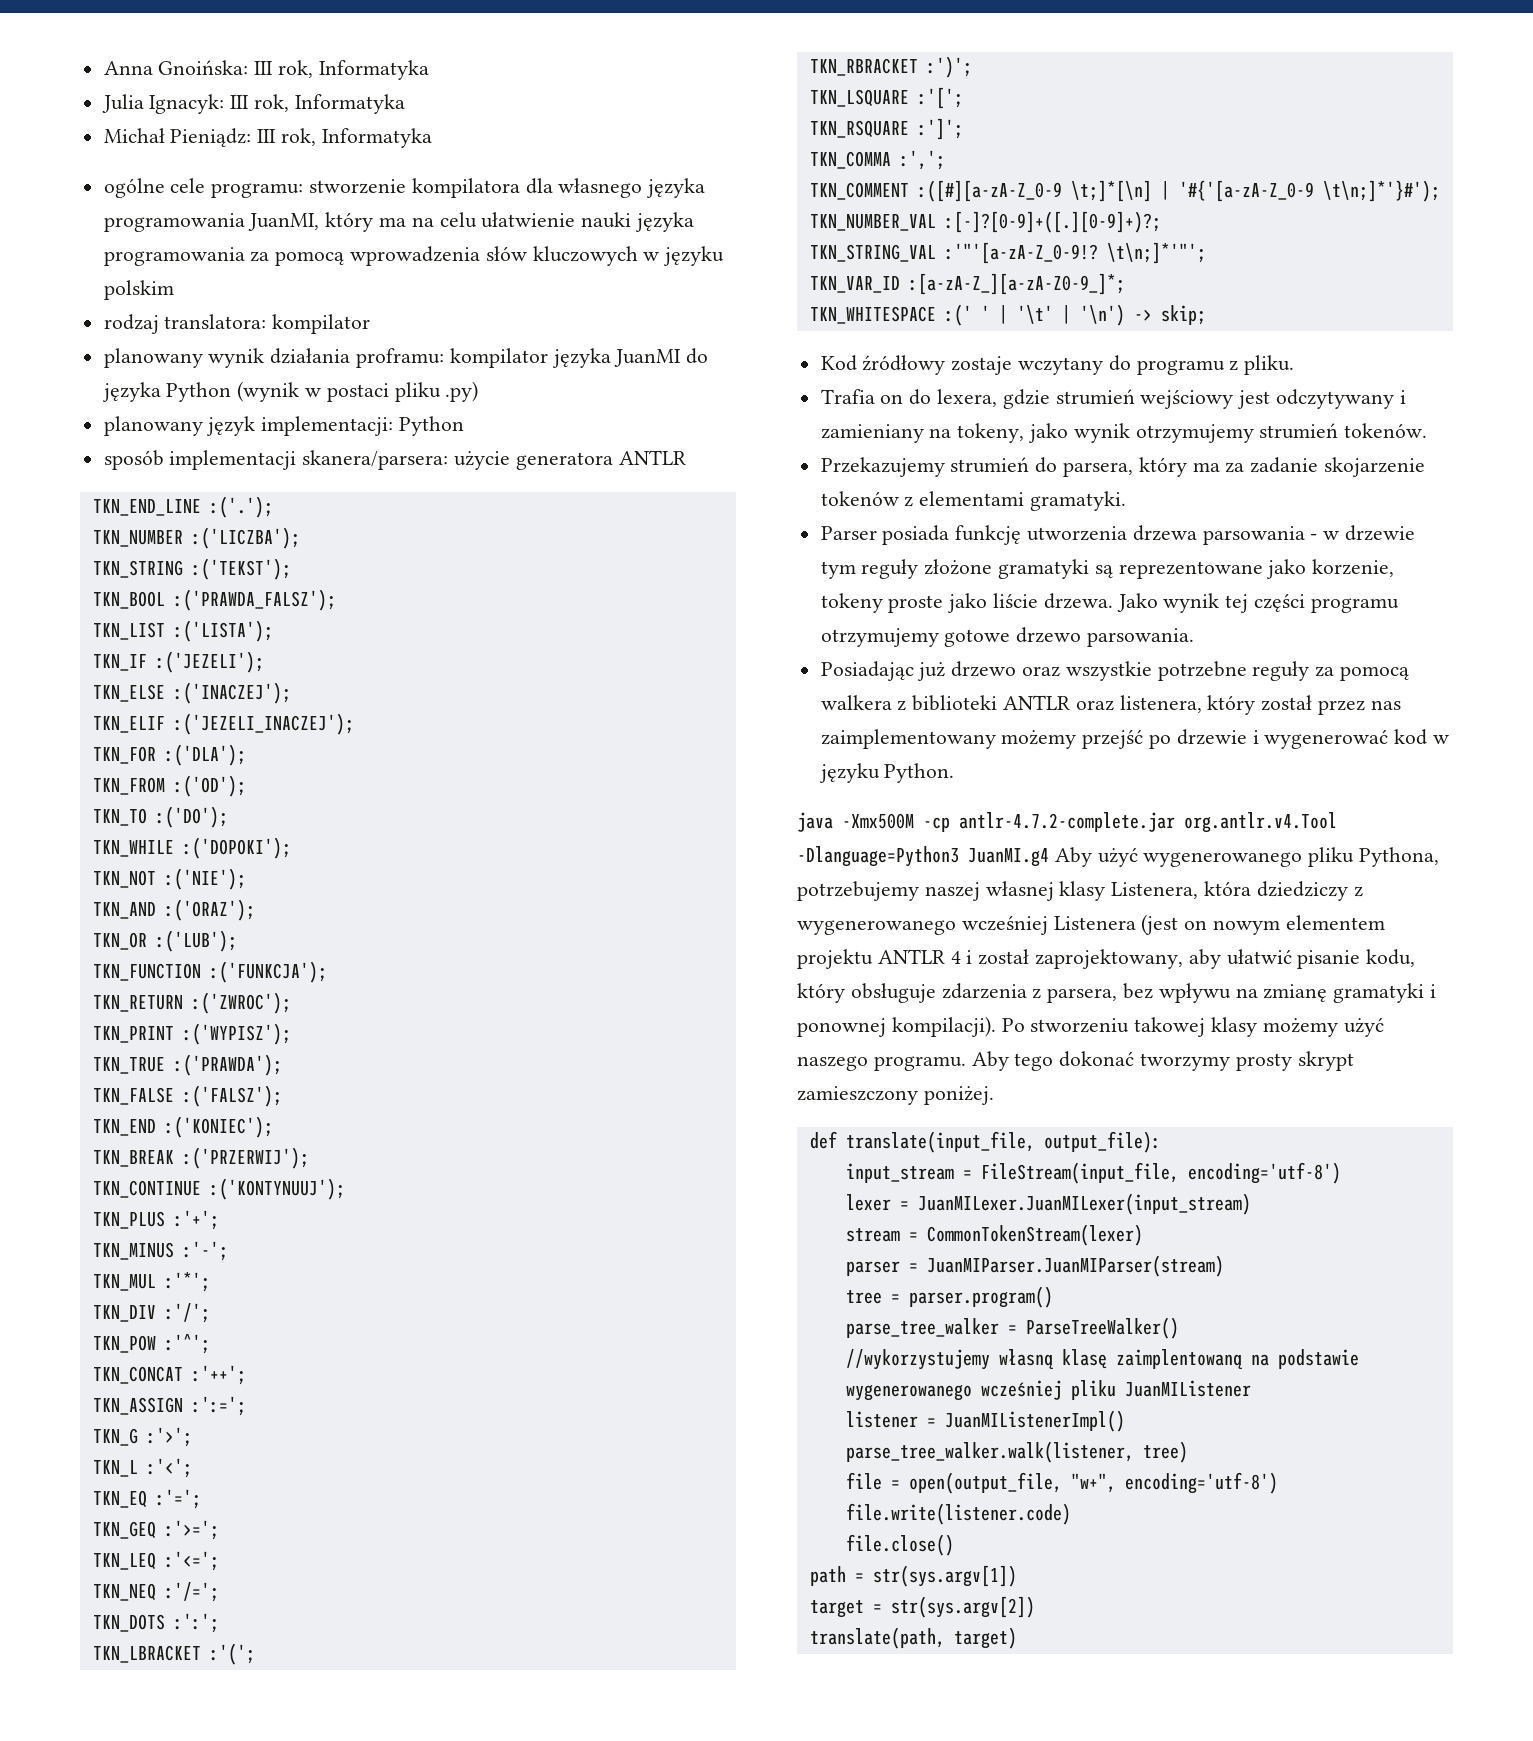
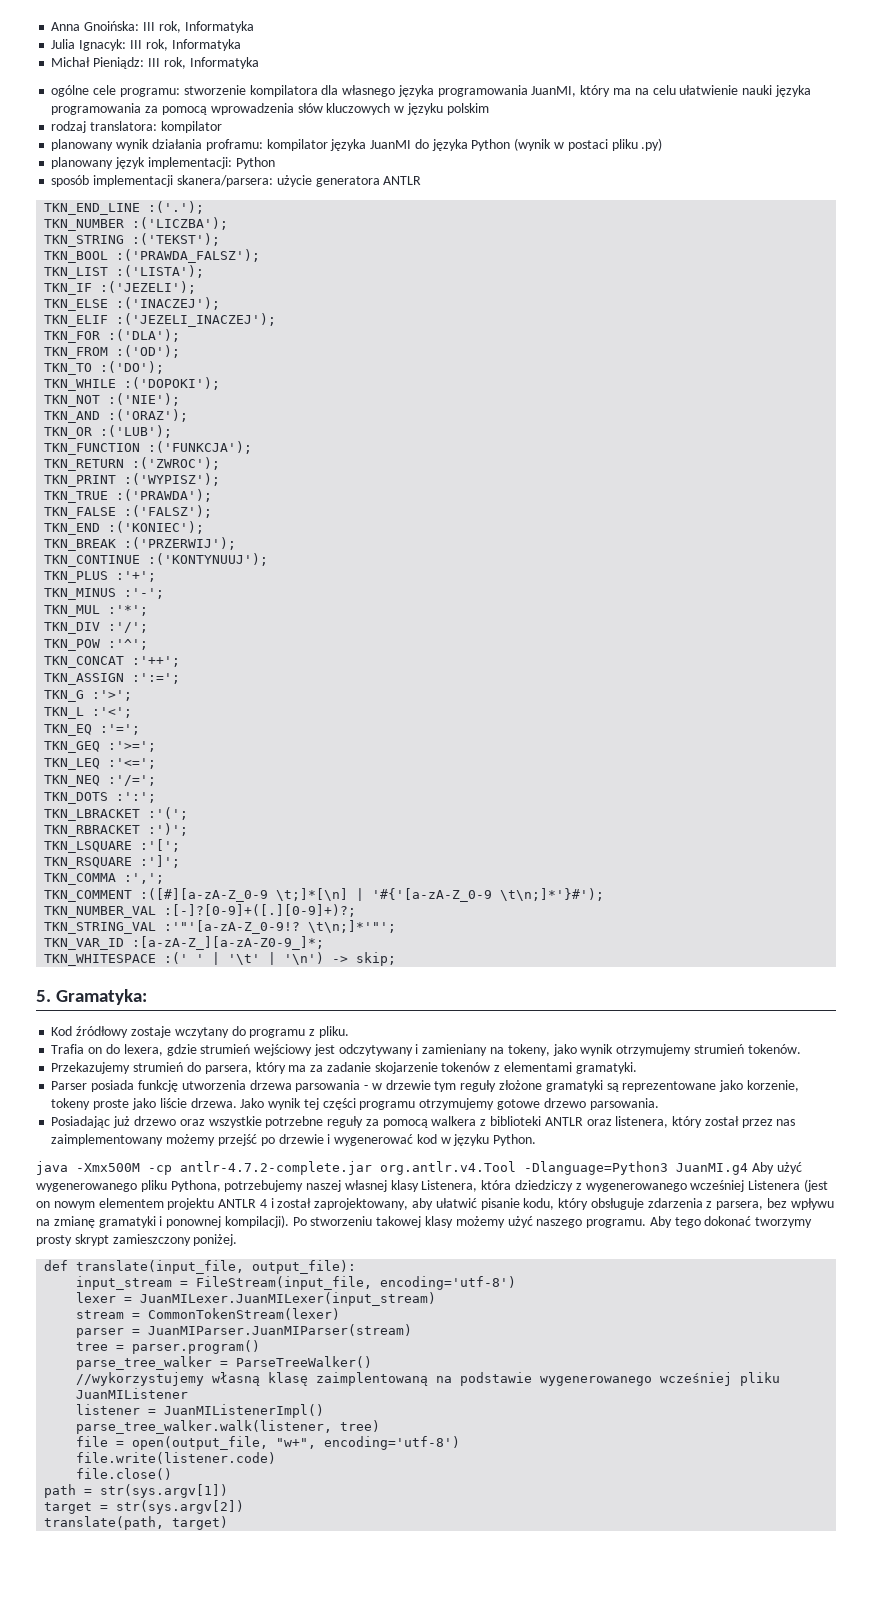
+ 5. Gramatyka:

